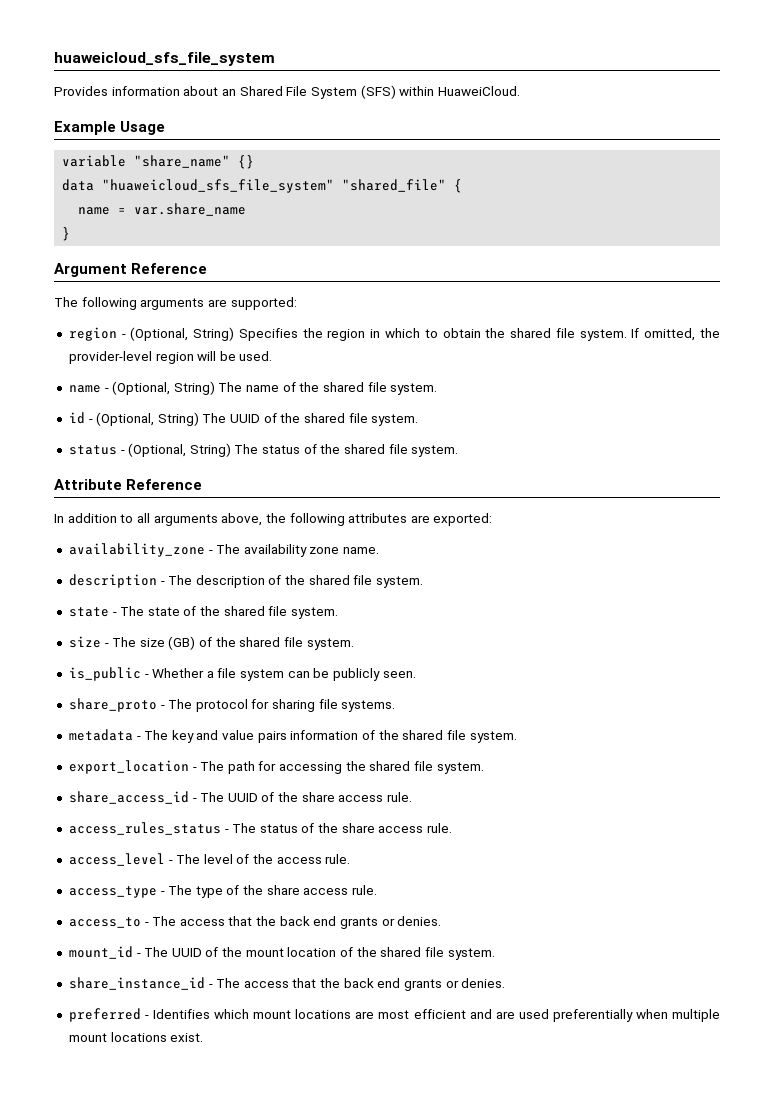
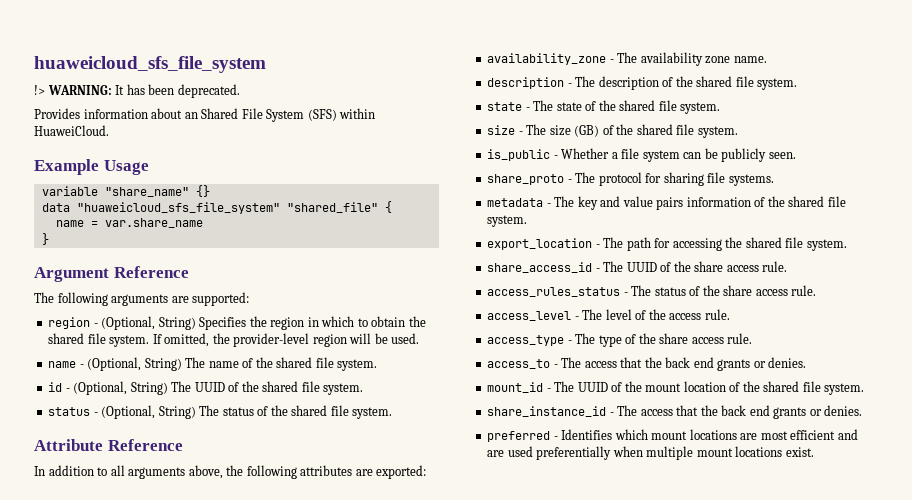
+ !> WARNING: It has been deprecated.

